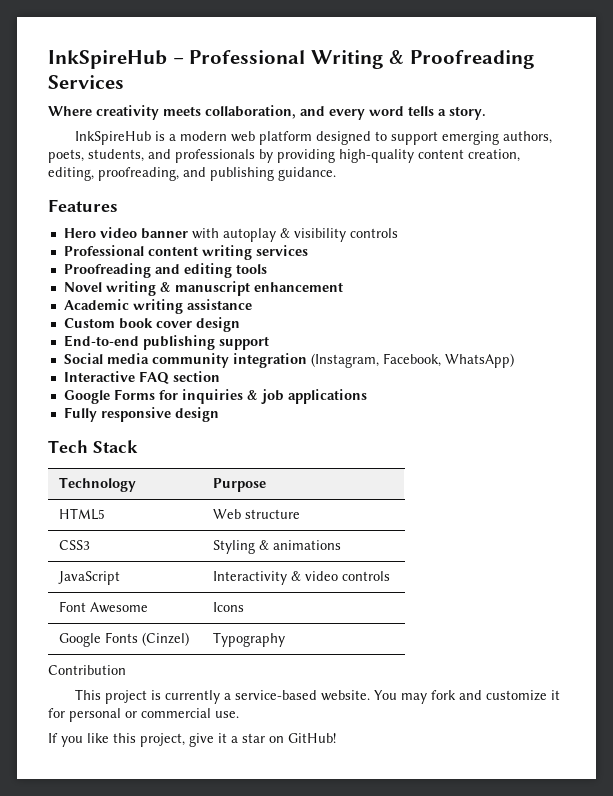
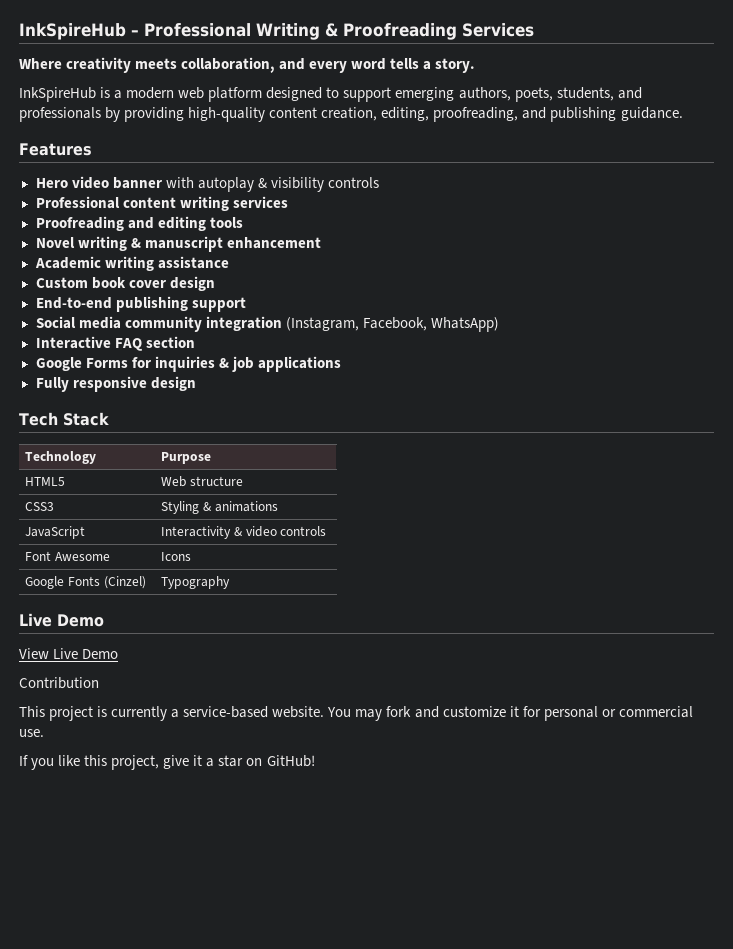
  Google Fonts (Cinzel) | Typography
+ Live Demo
+ View Live Demo

